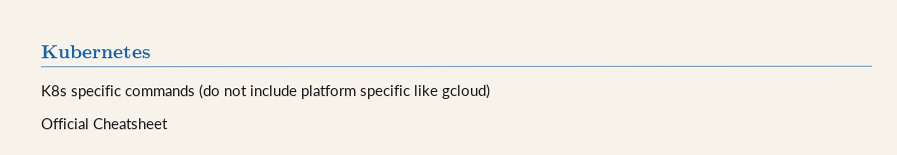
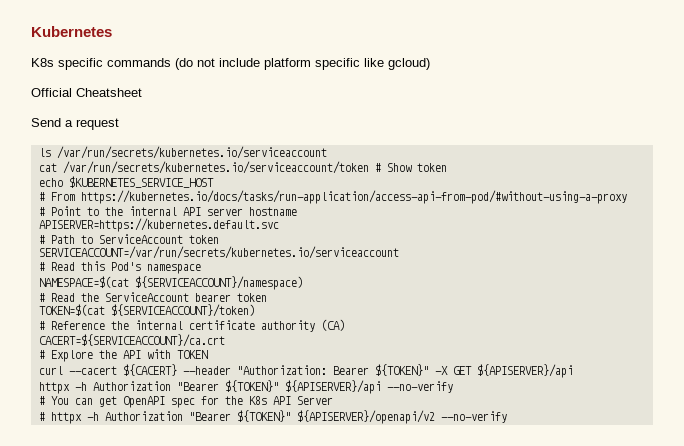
+ Send a request
+ ls /var/run/secrets/kubernetes.io/serviceaccount
+ cat /var/run/secrets/kubernetes.io/serviceaccount/token # Show token
+ echo $KUBERNETES_SERVICE_HOST
+ # From https://kubernetes.io/docs/tasks/run-application/access-api-from-pod/#without-using-a-proxy
+ # Point to the internal API server hostname
+ APISERVER=https://kubernetes.default.svc
+ # Path to ServiceAccount token
+ SERVICEACCOUNT=/var/run/secrets/kubernetes.io/serviceaccount
+ # Read this Pod's namespace
+ NAMESPACE=$(cat ${SERVICEACCOUNT}/namespace)
+ # Read the ServiceAccount bearer token
+ TOKEN=$(cat ${SERVICEACCOUNT}/token)
+ # Reference the internal certificate authority (CA)
+ CACERT=${SERVICEACCOUNT}/ca.crt
+ # Explore the API with TOKEN
+ curl --cacert ${CACERT} --header "Authorization: Bearer ${TOKEN}" -X GET ${APISERVER}/api
+ httpx -h Authorization "Bearer ${TOKEN}" ${APISERVER}/api --no-verify
+ # You can get OpenAPI spec for the K8s API Server
+ # httpx -h Authorization "Bearer ${TOKEN}" ${APISERVER}/openapi/v2 --no-verify

